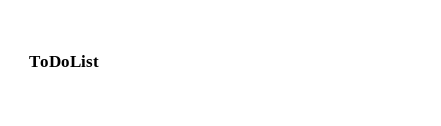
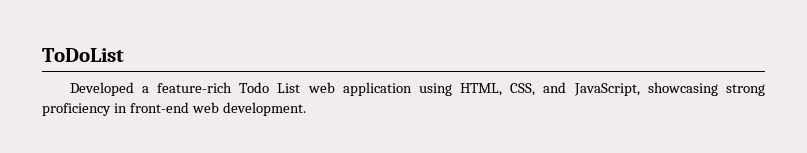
+ Developed a feature-rich Todo List web application using HTML, CSS, and JavaScript, showcasing strong proficiency in front-end web development.

